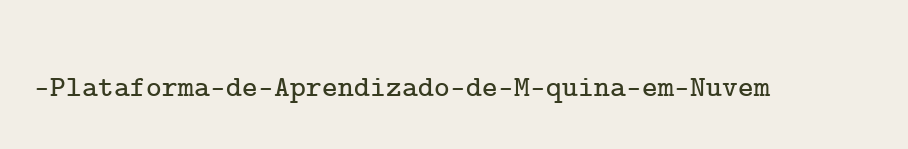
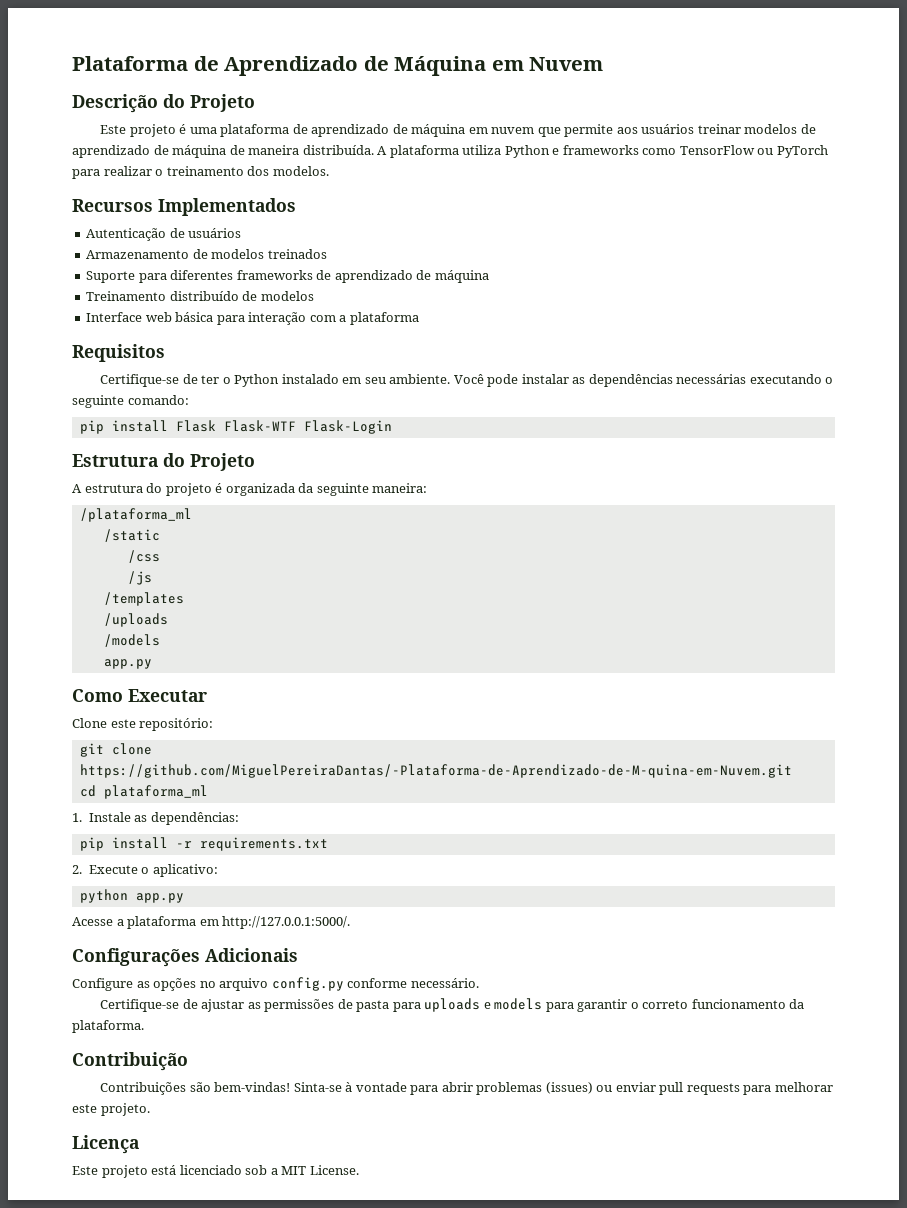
- -Plataforma-de-Aprendizado-de-M-quina-em-Nuvem
+ Plataforma de Aprendizado de Máquina em Nuvem
+ Descrição do Projeto
+ Este projeto é uma plataforma de aprendizado de máquina em nuvem que permite aos usuários treinar modelos de aprendizado de máquina de maneira distribuída. A plataforma utiliza Python e frameworks como TensorFlow ou PyTorch para realizar o treinamento dos modelos.
+ Recursos Implementados
+ Autenticação de usuários
+ Armazenamento de modelos treinados
+ Suporte para diferentes frameworks de aprendizado de máquina
+ Treinamento distribuído de modelos
+ Interface web básica para interação com a plataforma
+ Requisitos
+ Certifique-se de ter o Python instalado em seu ambiente. Você pode instalar as dependências necessárias executando o seguinte comando:
+ pip install Flask Flask-WTF Flask-Login
+ Estrutura do Projeto
+ A estrutura do projeto é organizada da seguinte maneira:
+ /plataforma_ml
+ /static
+ /css
+ /js
+ /templates
+ /uploads
+ /models
+ app.py
+ Como Executar
+ Clone este repositório:
+ git clone https://github.com/MiguelPereiraDantas/-Plataforma-de-Aprendizado-de-M-quina-em-Nuvem.git
+ cd plataforma_ml
+ 1. Instale as dependências:
+ pip install -r requirements.txt
+ 2. Execute o aplicativo:
+ python app.py
+ Acesse a plataforma em http://127.0.0.1:5000/.
+ Configurações Adicionais
+ Configure as opções no arquivo config.py conforme necessário.
+ Certifique-se de ajustar as permissões de pasta para uploads e models para garantir o correto funcionamento da plataforma.
+ Contribuição
+ Contribuições são bem-vindas! Sinta-se à vontade para abrir problemas (issues) ou enviar pull requests para melhorar este projeto.
+ Licença
+ Este projeto está licenciado sob a MIT License.

